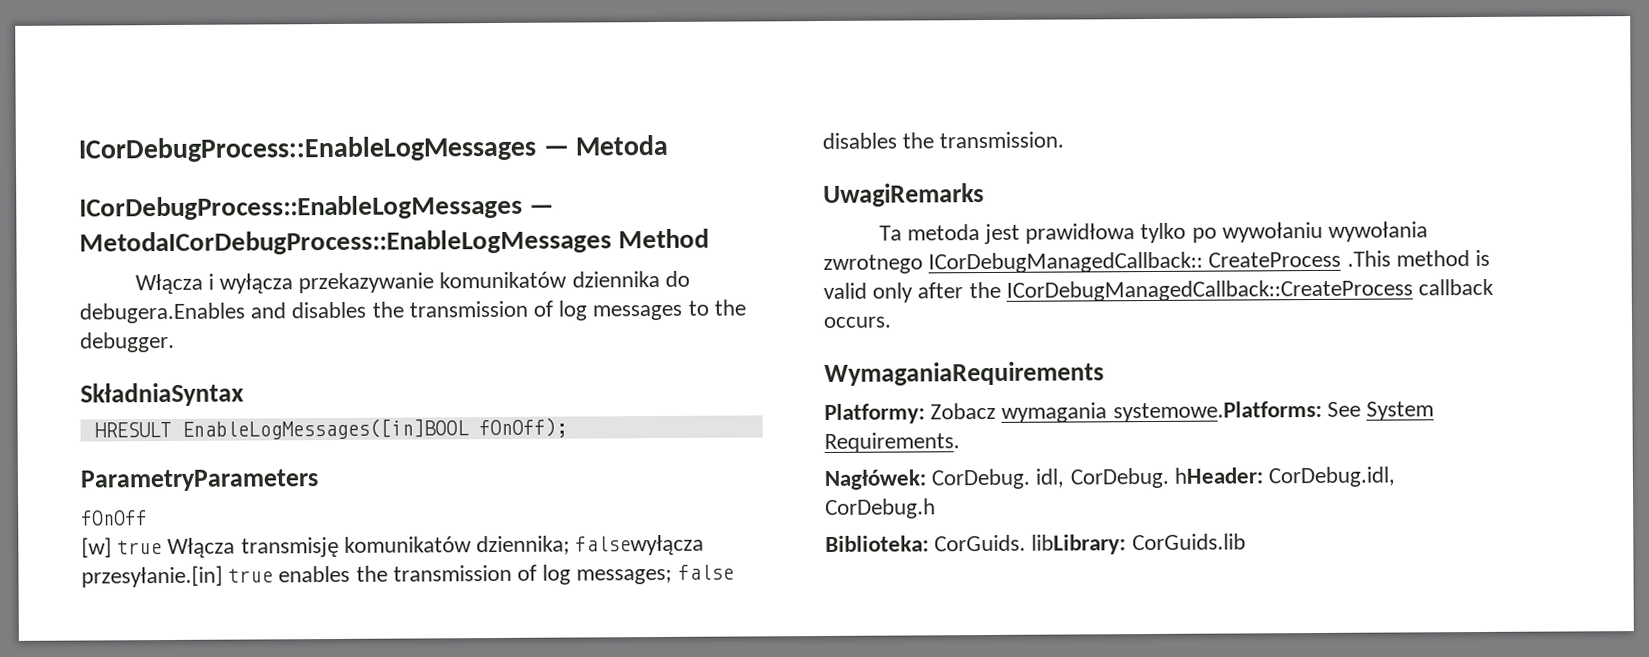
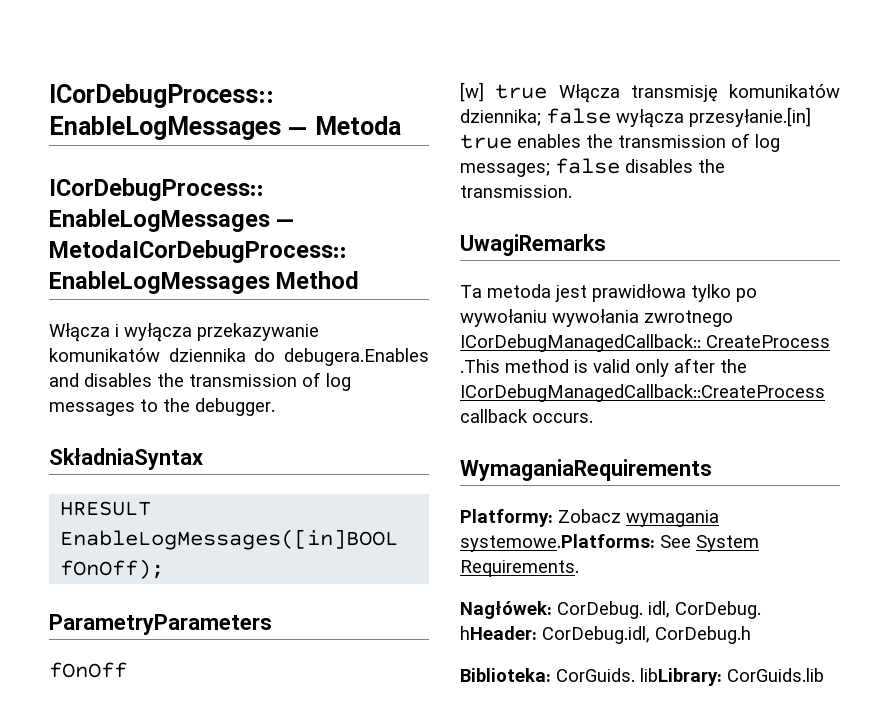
- [w] true Włącza transmisję komunikatów dziennika; falsewyłącza przesyłanie.[in] true enables the transmission of log messages; false disables the transmission.
+ [w] true Włącza transmisję komunikatów dziennika; false wyłącza przesyłanie.[in] true enables the transmission of log messages; false disables the transmission.

